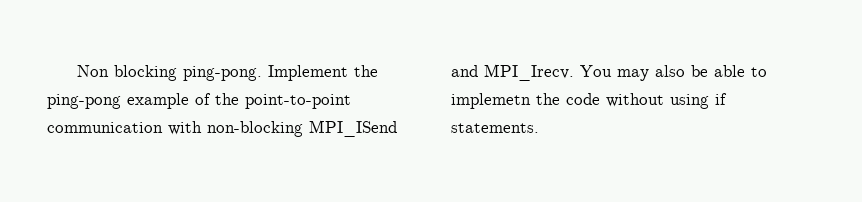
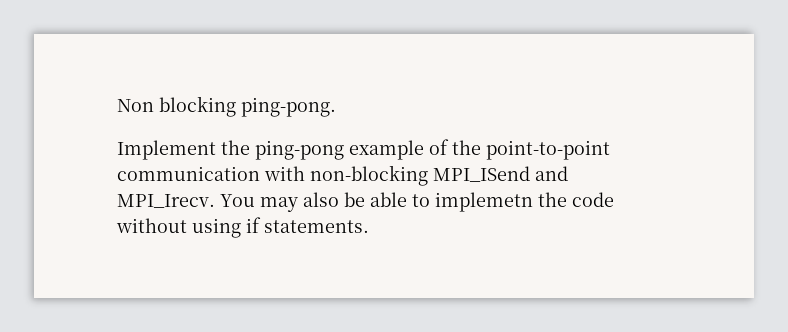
- Non blocking ping-pong. Implement the ping-pong example of the point-to-point communication with non-blocking MPI_ISend and MPI_Irecv.
+ Non blocking ping-pong.
+ Implement the ping-pong example of the point-to-point communication with non-blocking MPI_ISend and MPI_Irecv.

